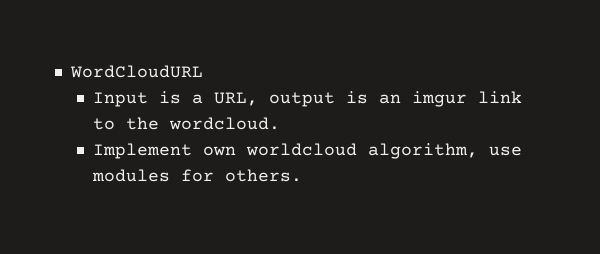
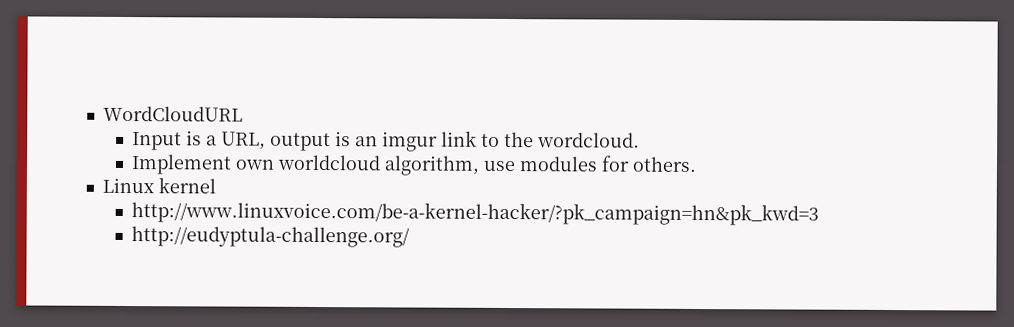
+ Linux kernel
+ http://www.linuxvoice.com/be-a-kernel-hacker/?pk_campaign=hn&pk_kwd=3
+ http://eudyptula-challenge.org/

